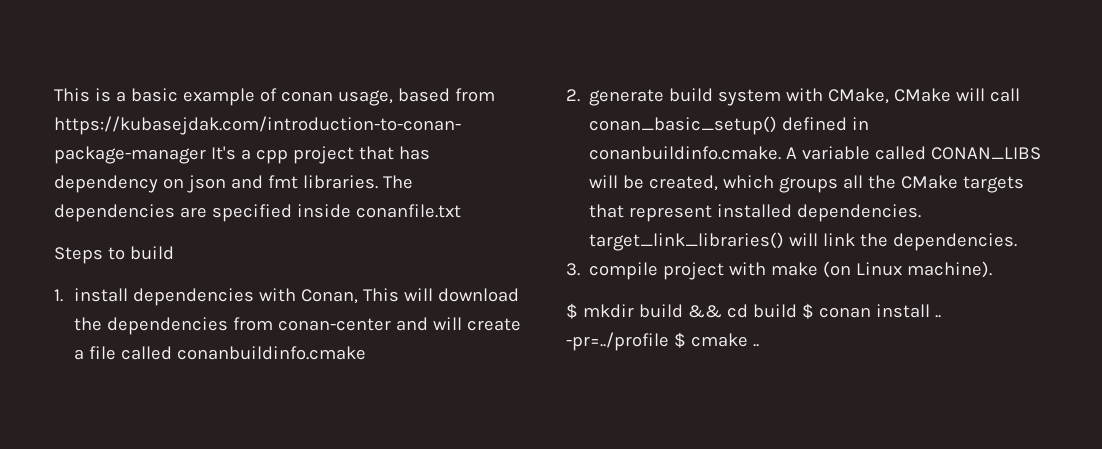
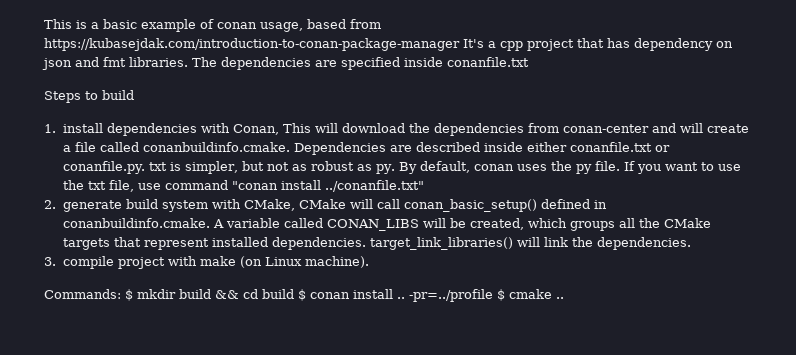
- 1. install dependencies with Conan, This will download the dependencies from conan-center and will create a file called conanbuildinfo.cmake
+ 1. install dependencies with Conan, This will download the dependencies from conan-center and will create a file called conanbuildinfo.cmake. Dependencies are described inside either conanfile.txt or conanfile.py. txt is simpler, but not as robust as py. By default, conan uses the py file. If you want to use the txt file, use command "conan install ../conanfile.txt"
- $ mkdir build && cd build $ conan install ..
+ Commands: $ mkdir build && cd build $ conan install ..

